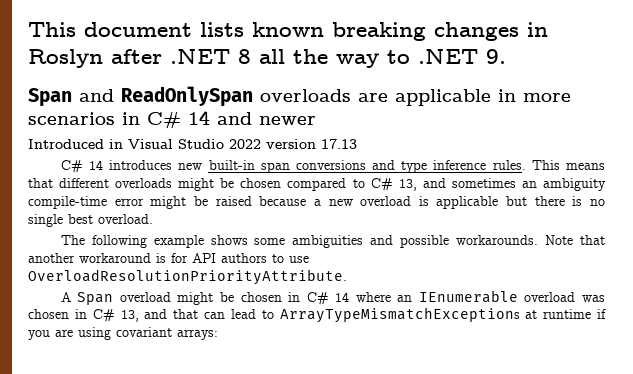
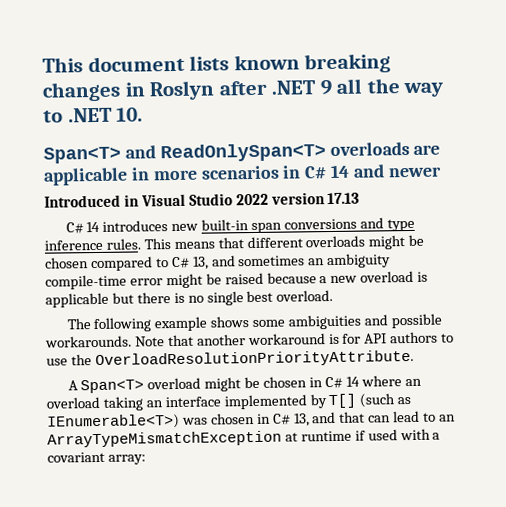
- This document lists known breaking changes in Roslyn after .NET 8 all the way to .NET 9.
- Span and ReadOnlySpan overloads are applicable in more scenarios in C# 14 and newer
+ This document lists known breaking changes in Roslyn after .NET 9 all the way to .NET 10.
+ Span<T> and ReadOnlySpan<T> overloads are applicable in more scenarios in C# 14 and newer
- Note that another workaround is for API authors to use OverloadResolutionPriorityAttribute.
+ Note that another workaround is for API authors to use the OverloadResolutionPriorityAttribute.
- A Span overload might be chosen in C# 14 where an IEnumerable overload was chosen in C# 13, and that can lead to ArrayTypeMismatchExceptions at runtime if you are using covariant arrays:
+ A Span<T> overload might be chosen in C# 14 where an overload taking an interface implemented by T[] (such as IEnumerable<T>) was chosen in C# 13, and that can lead to an ArrayTypeMismatchException at runtime if used with a covariant array:

